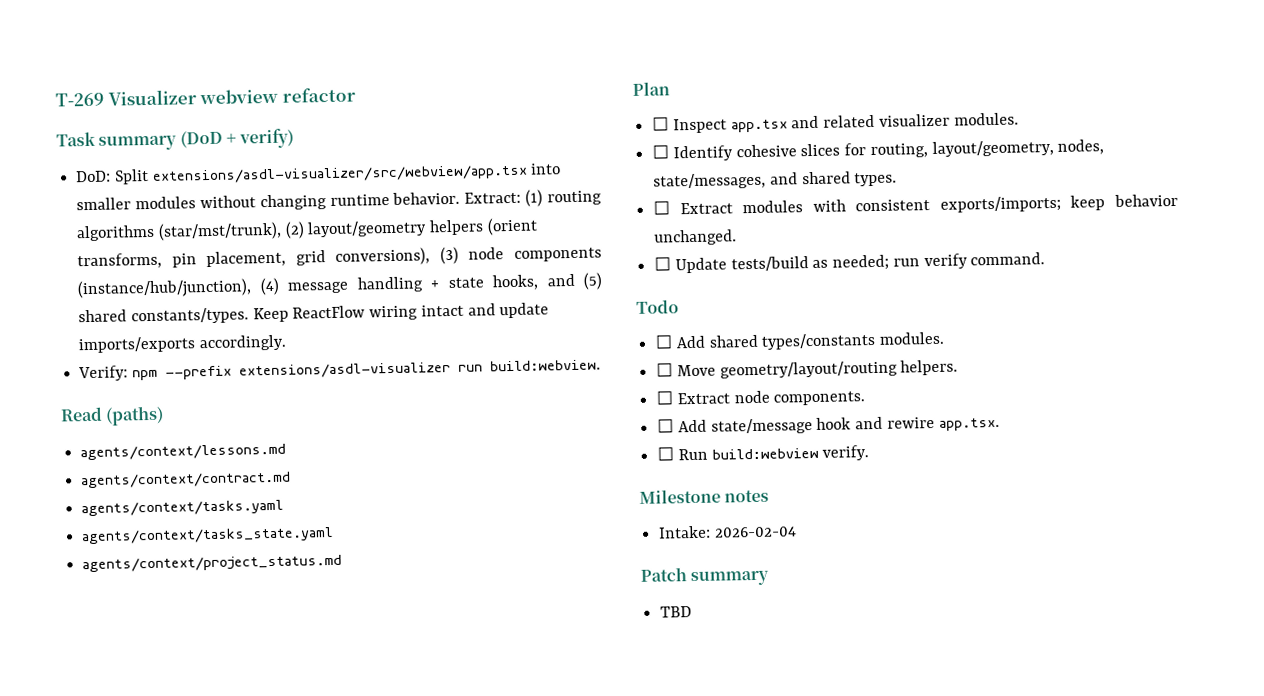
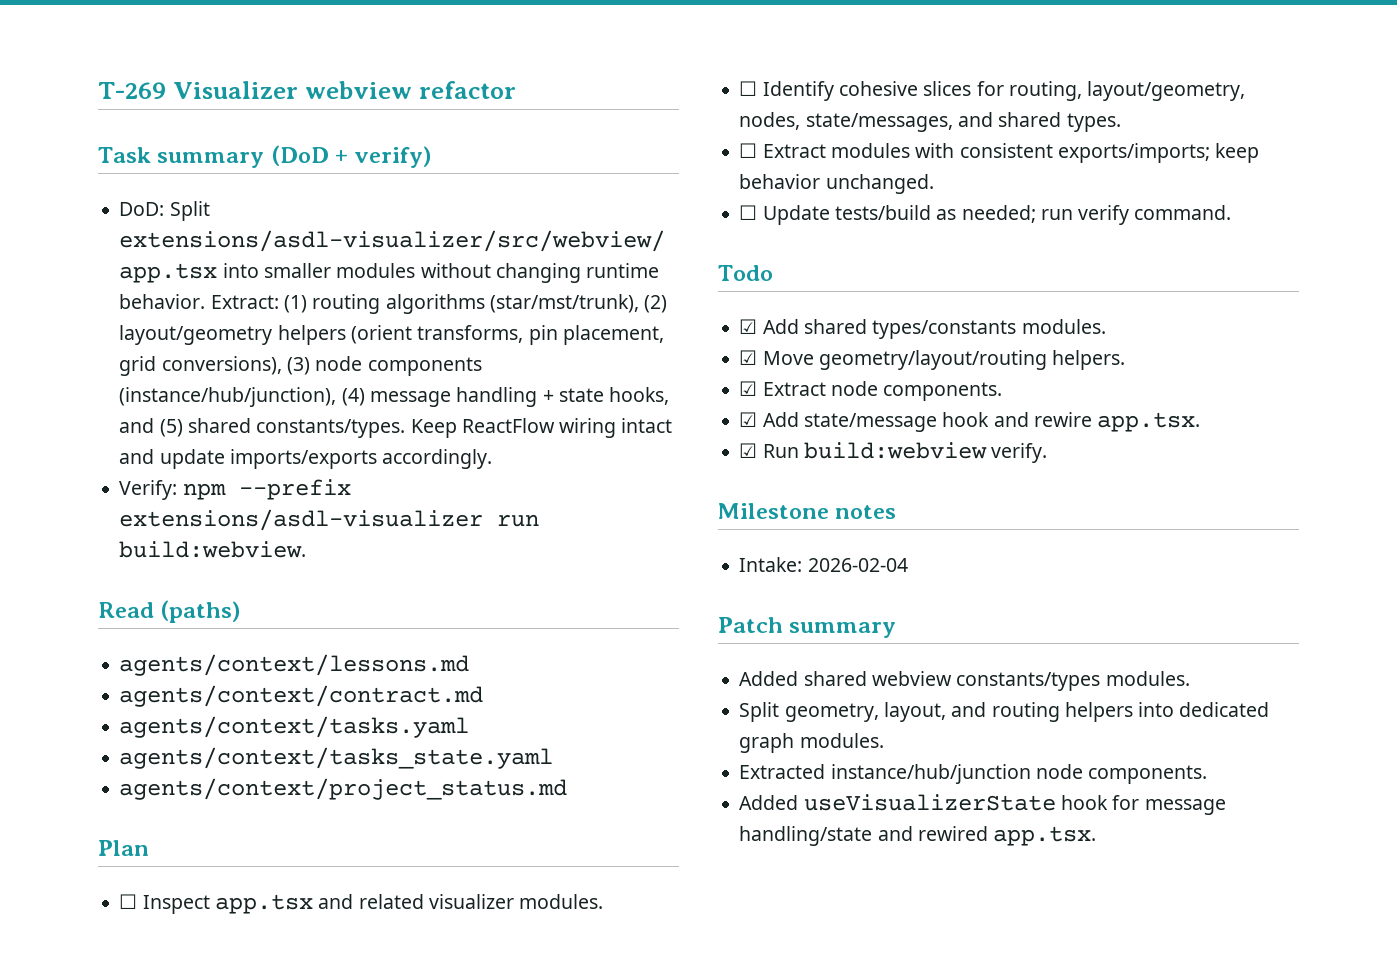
- ☐ Add shared types/constants modules.
+ ☑ Add shared types/constants modules.
- ☐ Move geometry/layout/routing helpers.
+ ☑ Move geometry/layout/routing helpers.
- ☐ Extract node components.
+ ☑ Extract node components.
- ☐ Add state/message hook and rewire app.tsx.
+ ☑ Add state/message hook and rewire app.tsx.
- ☐ Run build:webview verify.
+ ☑ Run build:webview verify.
- TBD
+ Added shared webview constants/types modules.
+ Split geometry, layout, and routing helpers into dedicated graph modules.
+ Extracted instance/hub/junction node components.
+ Added useVisualizerState hook for message handling/state and rewired app.tsx.

